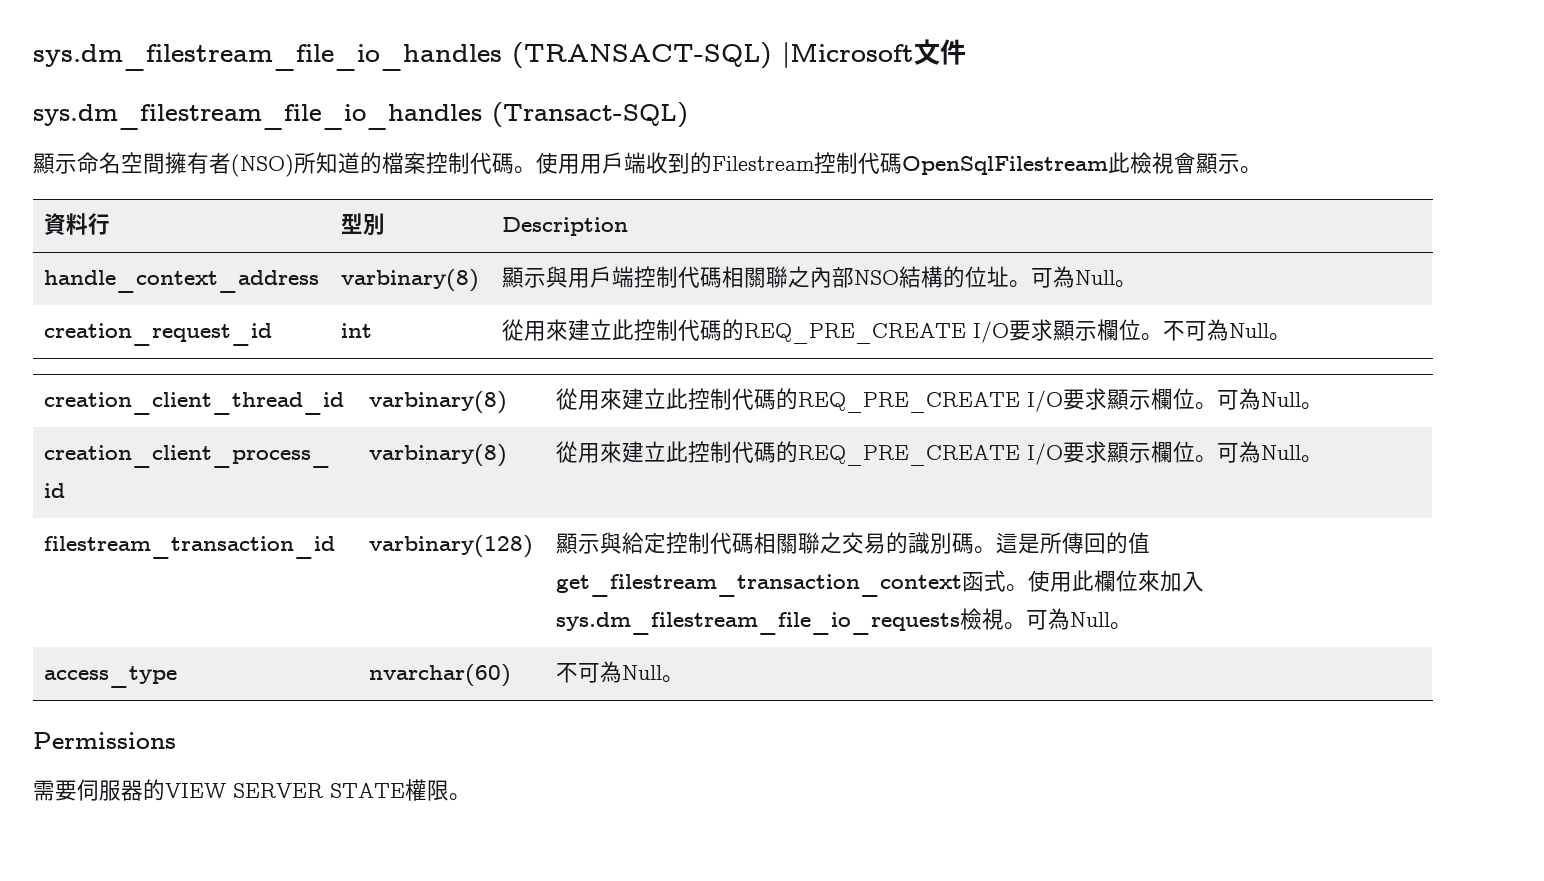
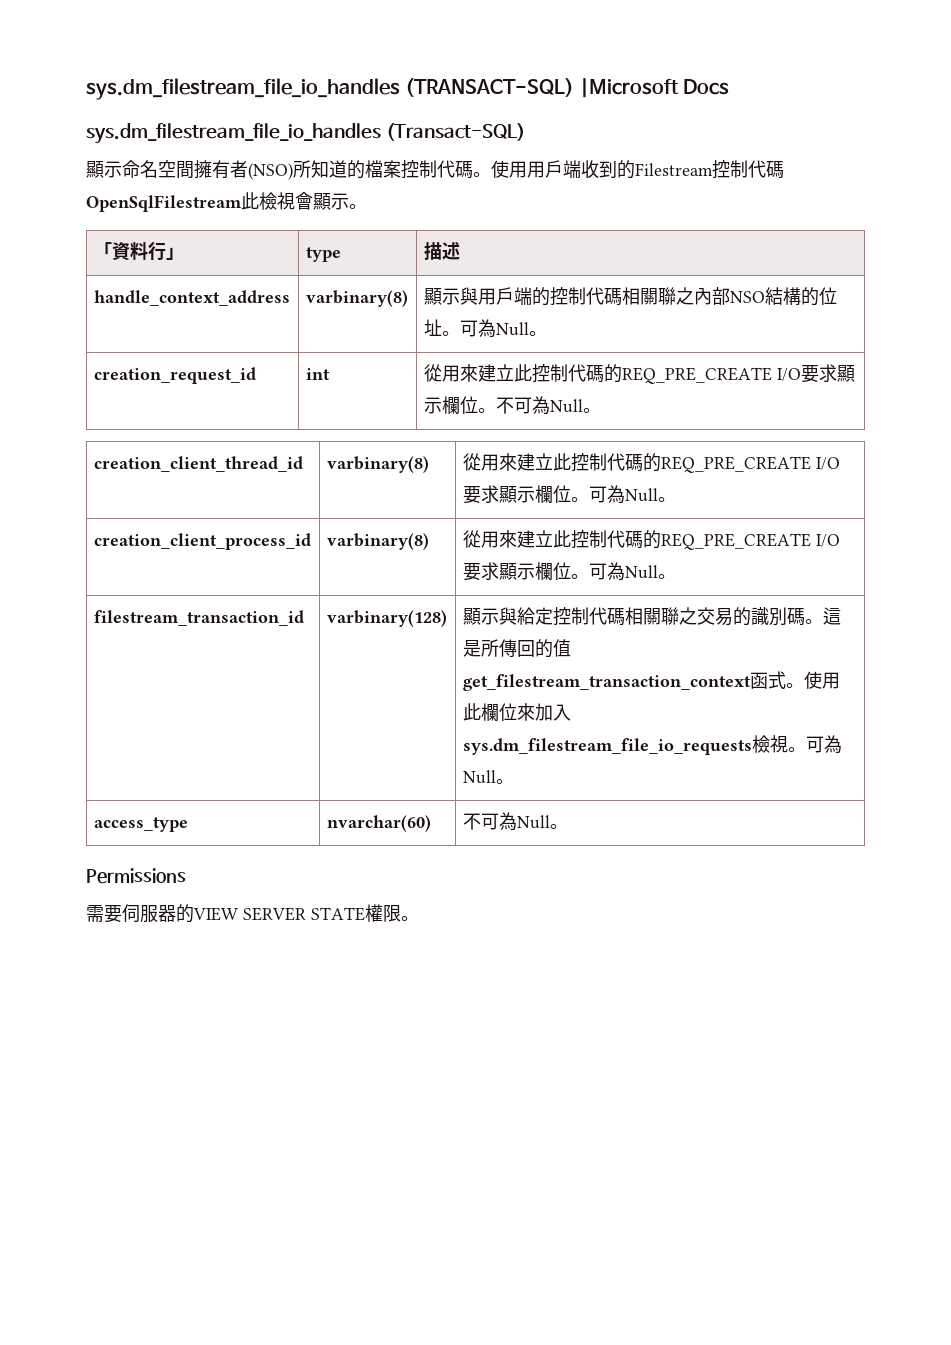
- sys.dm_filestream_file_io_handles (TRANSACT-SQL) |Microsoft文件
+ sys.dm_filestream_file_io_handles (TRANSACT-SQL) |Microsoft Docs
- 資料行 | 型別 | Description
+ 「資料行」 | type | 描述
- handle_context_address | varbinary(8) | 顯示與用戶端控制代碼相關聯之內部NSO結構的位址。可為Null。
+ handle_context_address | varbinary(8) | 顯示與用戶端的控制代碼相關聯之內部NSO結構的位址。可為Null。

